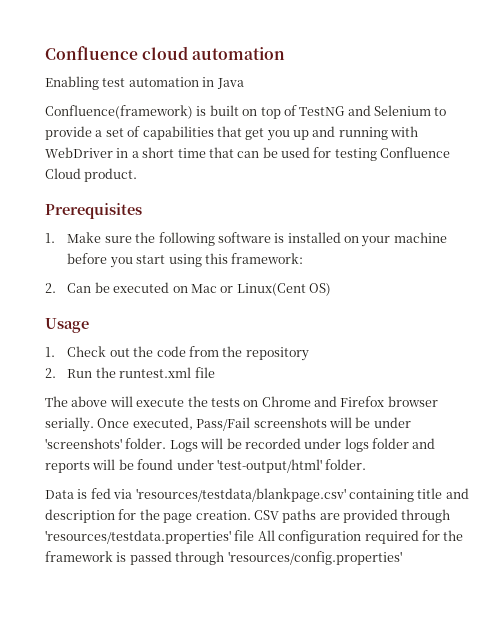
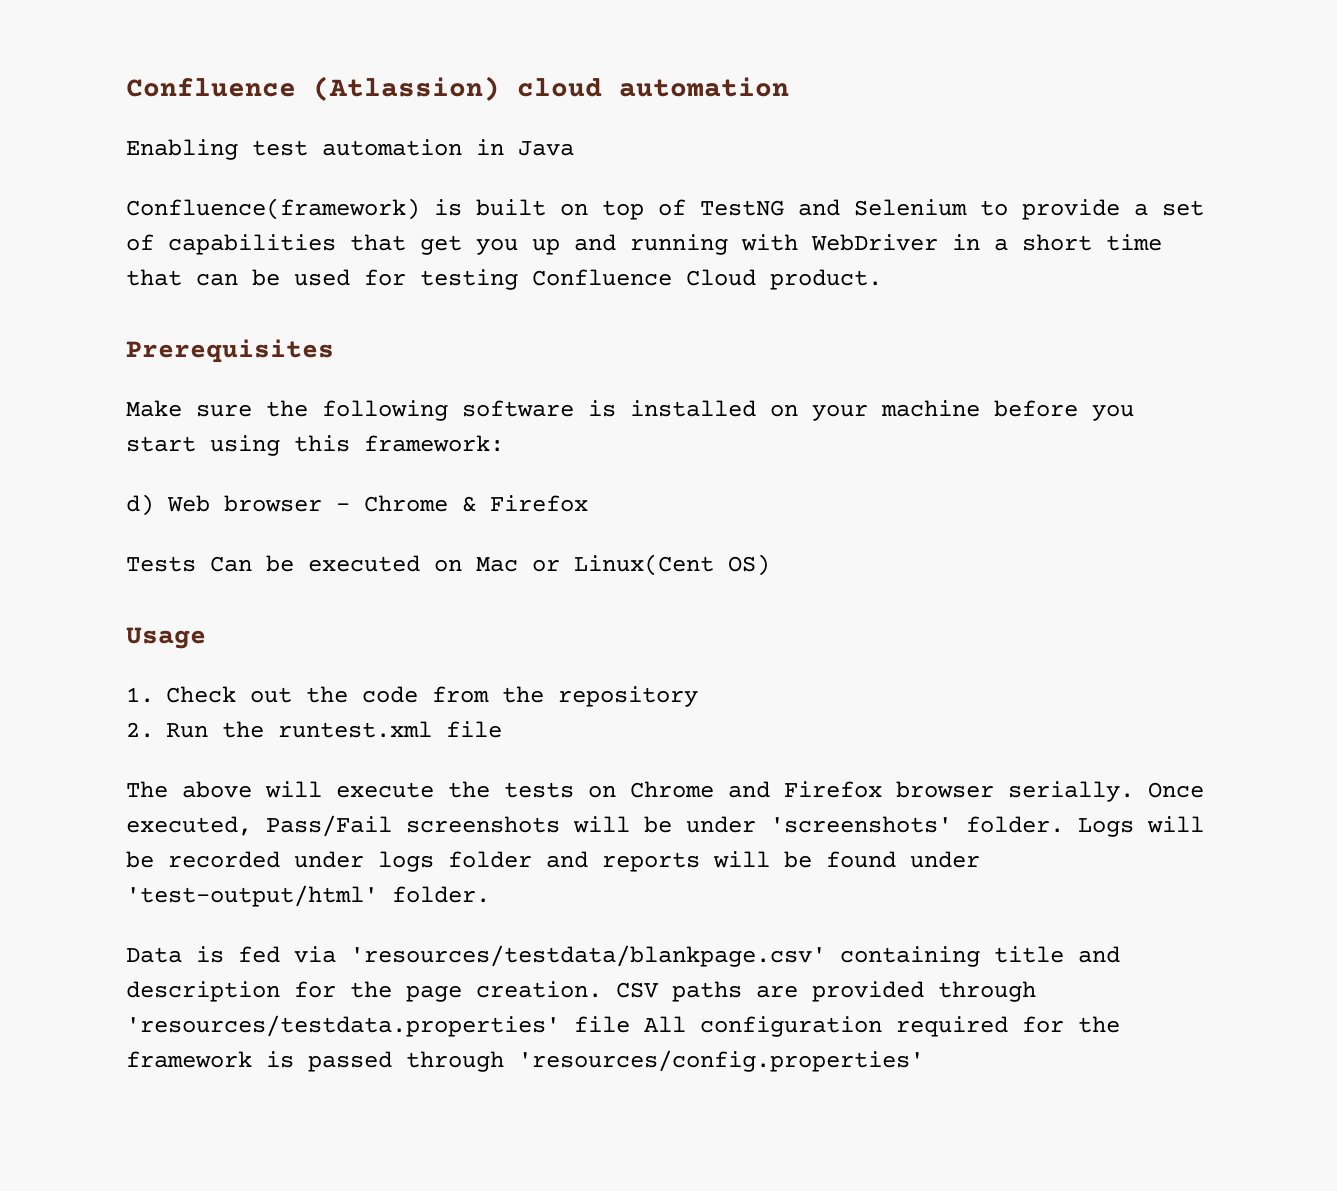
- Confluence cloud automation
+ Confluence (Atlassion) cloud automation
- 1. Make sure the following software is installed on your machine before you start using this framework:
+ Make sure the following software is installed on your machine before you start using this framework:
- 2. Can be executed on Mac or Linux(Cent OS)
+ d) Web browser - Chrome & Firefox
+ Tests Can be executed on Mac or Linux(Cent OS)

